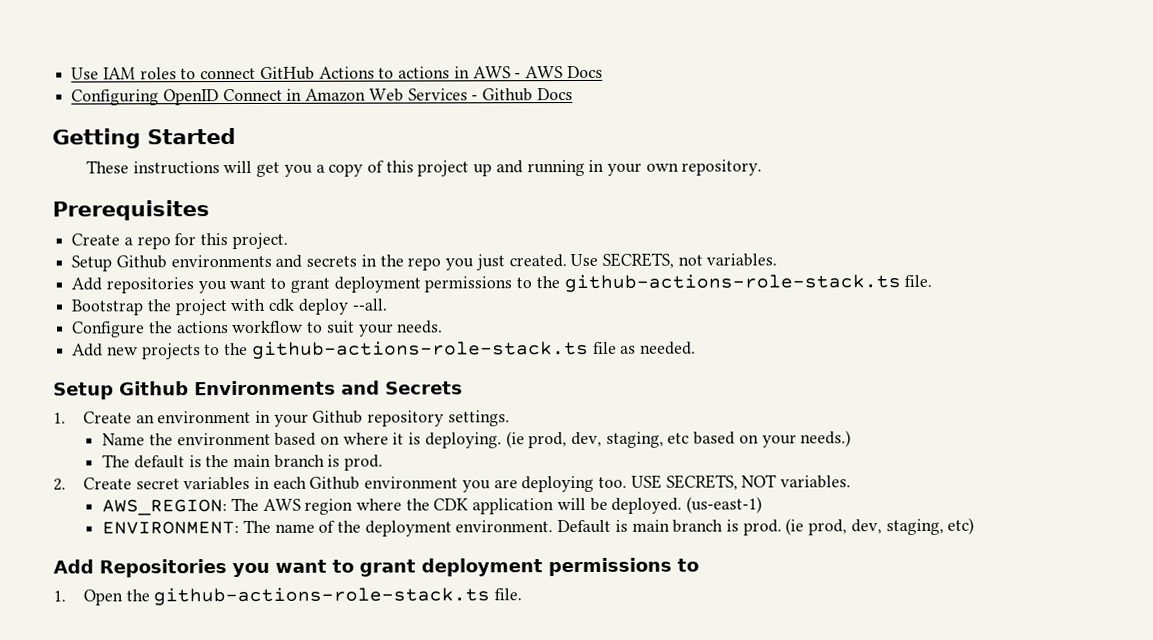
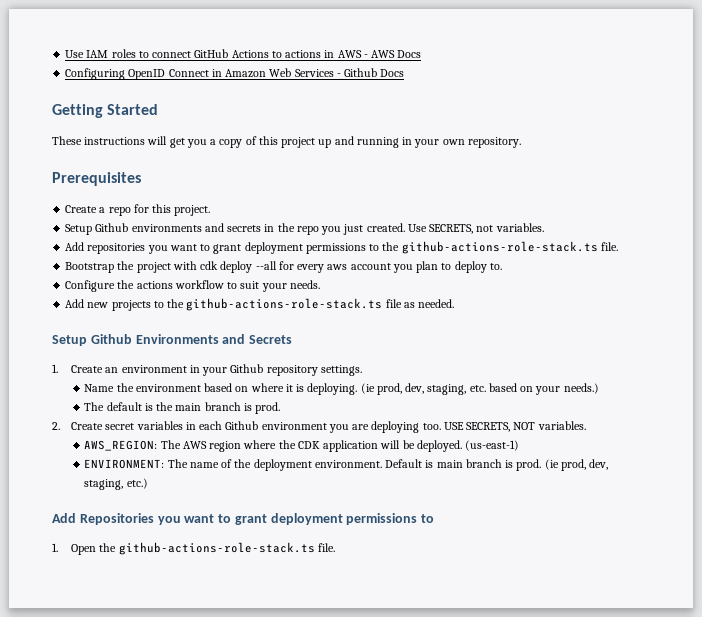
- Bootstrap the project with cdk deploy --all.
+ Bootstrap the project with cdk deploy --all for every aws account you plan to deploy to.
- (ie prod, dev, staging, etc based on your needs.)
+ (ie prod, dev, staging, etc. based on your needs.)
- (ie prod, dev, staging, etc)
+ (ie prod, dev, staging, etc.)

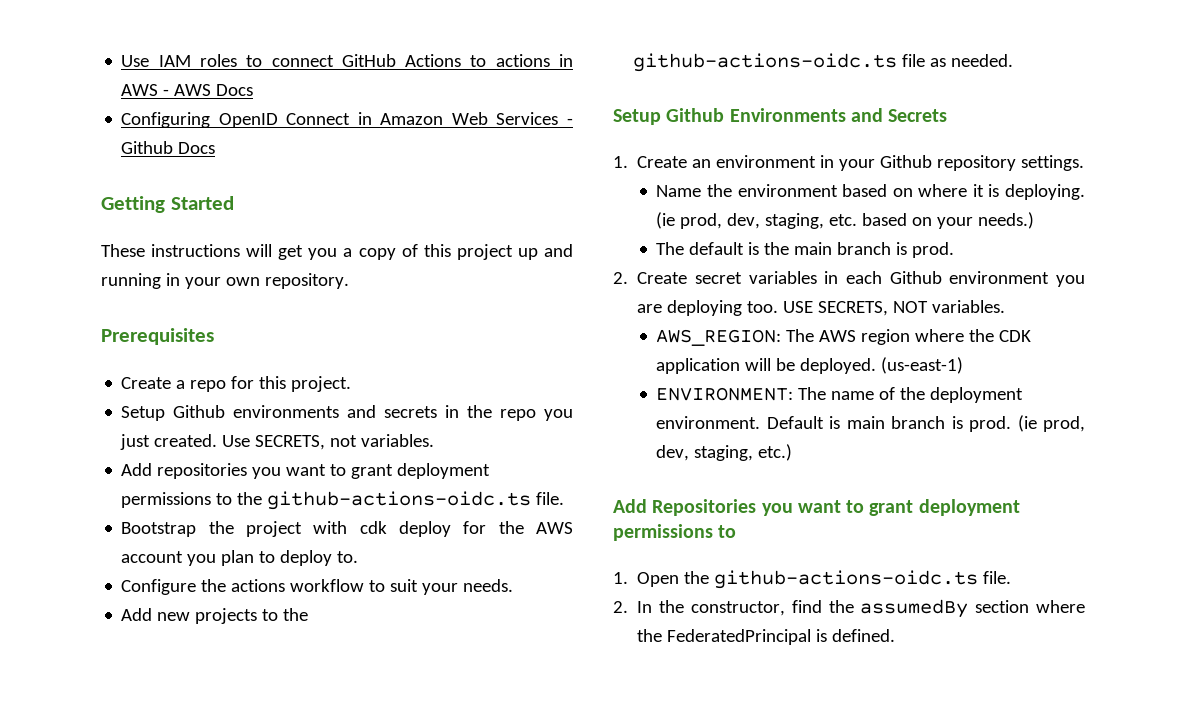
- Add repositories you want to grant deployment permissions to the github-actions-role-stack.ts file.
+ Add repositories you want to grant deployment permissions to the github-actions-oidc.ts file.
- Bootstrap the project with cdk deploy --all for every aws account you plan to deploy to.
+ Bootstrap the project with cdk deploy for the AWS account you plan to deploy to.
- Add new projects to the github-actions-role-stack.ts file as needed.
+ Add new projects to the github-actions-oidc.ts file as needed.
- 1. Open the github-actions-role-stack.ts file.
+ 1. Open the github-actions-oidc.ts file.
+ 2. In the constructor, find the assumedBy section where the FederatedPrincipal is defined.

